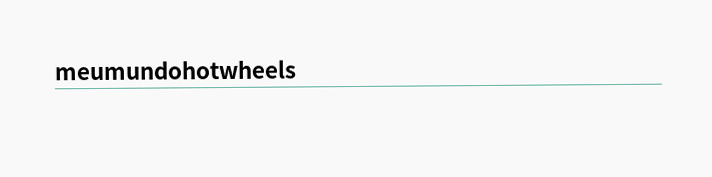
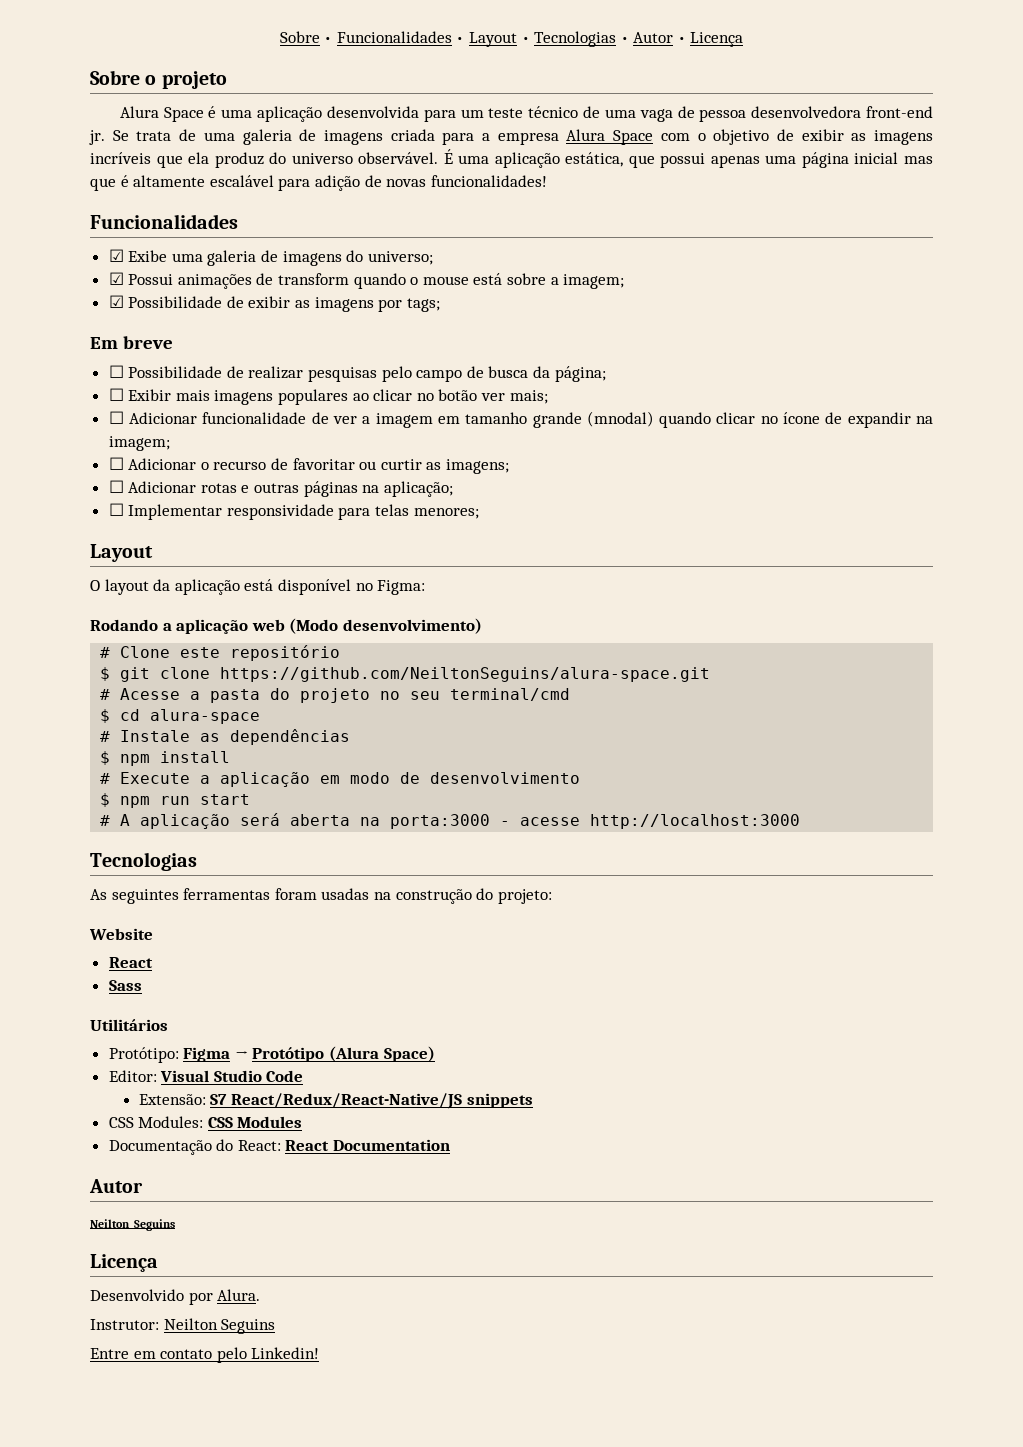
- meumundohotwheels
+ Sobre • Funcionalidades • Layout • Tecnologias • Autor • Licença
+ Sobre o projeto
+ Alura Space é uma aplicação desenvolvida para um teste técnico de uma vaga de pessoa desenvolvedora front-end jr. Se trata de uma galeria de imagens criada para a empresa Alura Space com o objetivo de exibir as imagens incríveis que ela produz do universo observável. É uma aplicação estática, que possui apenas uma página inicial mas que é altamente escalável para adição de novas funcionalidades!
+ Funcionalidades
+ ☑ Exibe uma galeria de imagens do universo;
+ ☑ Possui animações de transform quando o mouse está sobre a imagem;
+ ☑ Possibilidade de exibir as imagens por tags;
+ Em breve
+ ☐ Possibilidade de realizar pesquisas pelo campo de busca da página;
+ ☐ Exibir mais imagens populares ao clicar no botão ver mais;
+ ☐ Adicionar funcionalidade de ver a imagem em tamanho grande (mnodal) quando clicar no ícone de expandir na imagem;
+ ☐ Adicionar o recurso de favoritar ou curtir as imagens;
+ ☐ Adicionar rotas e outras páginas na aplicação;
+ ☐ Implementar responsividade para telas menores;
+ Layout
+ O layout da aplicação está disponível no Figma:
+ Rodando a aplicação web (Modo desenvolvimento)
+ # Clone este repositório
+ $ git clone https://github.com/NeiltonSeguins/alura-space.git
+ # Acesse a pasta do projeto no seu terminal/cmd
+ $ cd alura-space
+ # Instale as dependências
+ $ npm install
+ # Execute a aplicação em modo de desenvolvimento
+ $ npm run start
+ # A aplicação será aberta na porta:3000 - acesse http://localhost:3000
+ Tecnologias
+ As seguintes ferramentas foram usadas na construção do projeto:
+ Website
+ React
+ Sass
+ Utilitários
+ Protótipo: Figma → Protótipo (Alura Space)
+ Editor: Visual Studio Code
+ Extensão: S7 React/Redux/React-Native/JS snippets
+ CSS Modules: CSS Modules
+ Documentação do React: React Documentation
+ Autor
+ Neilton Seguins
+ Licença
+ Desenvolvido por Alura.
+ Instrutor: Neilton Seguins
+ Entre em contato pelo Linkedin!

